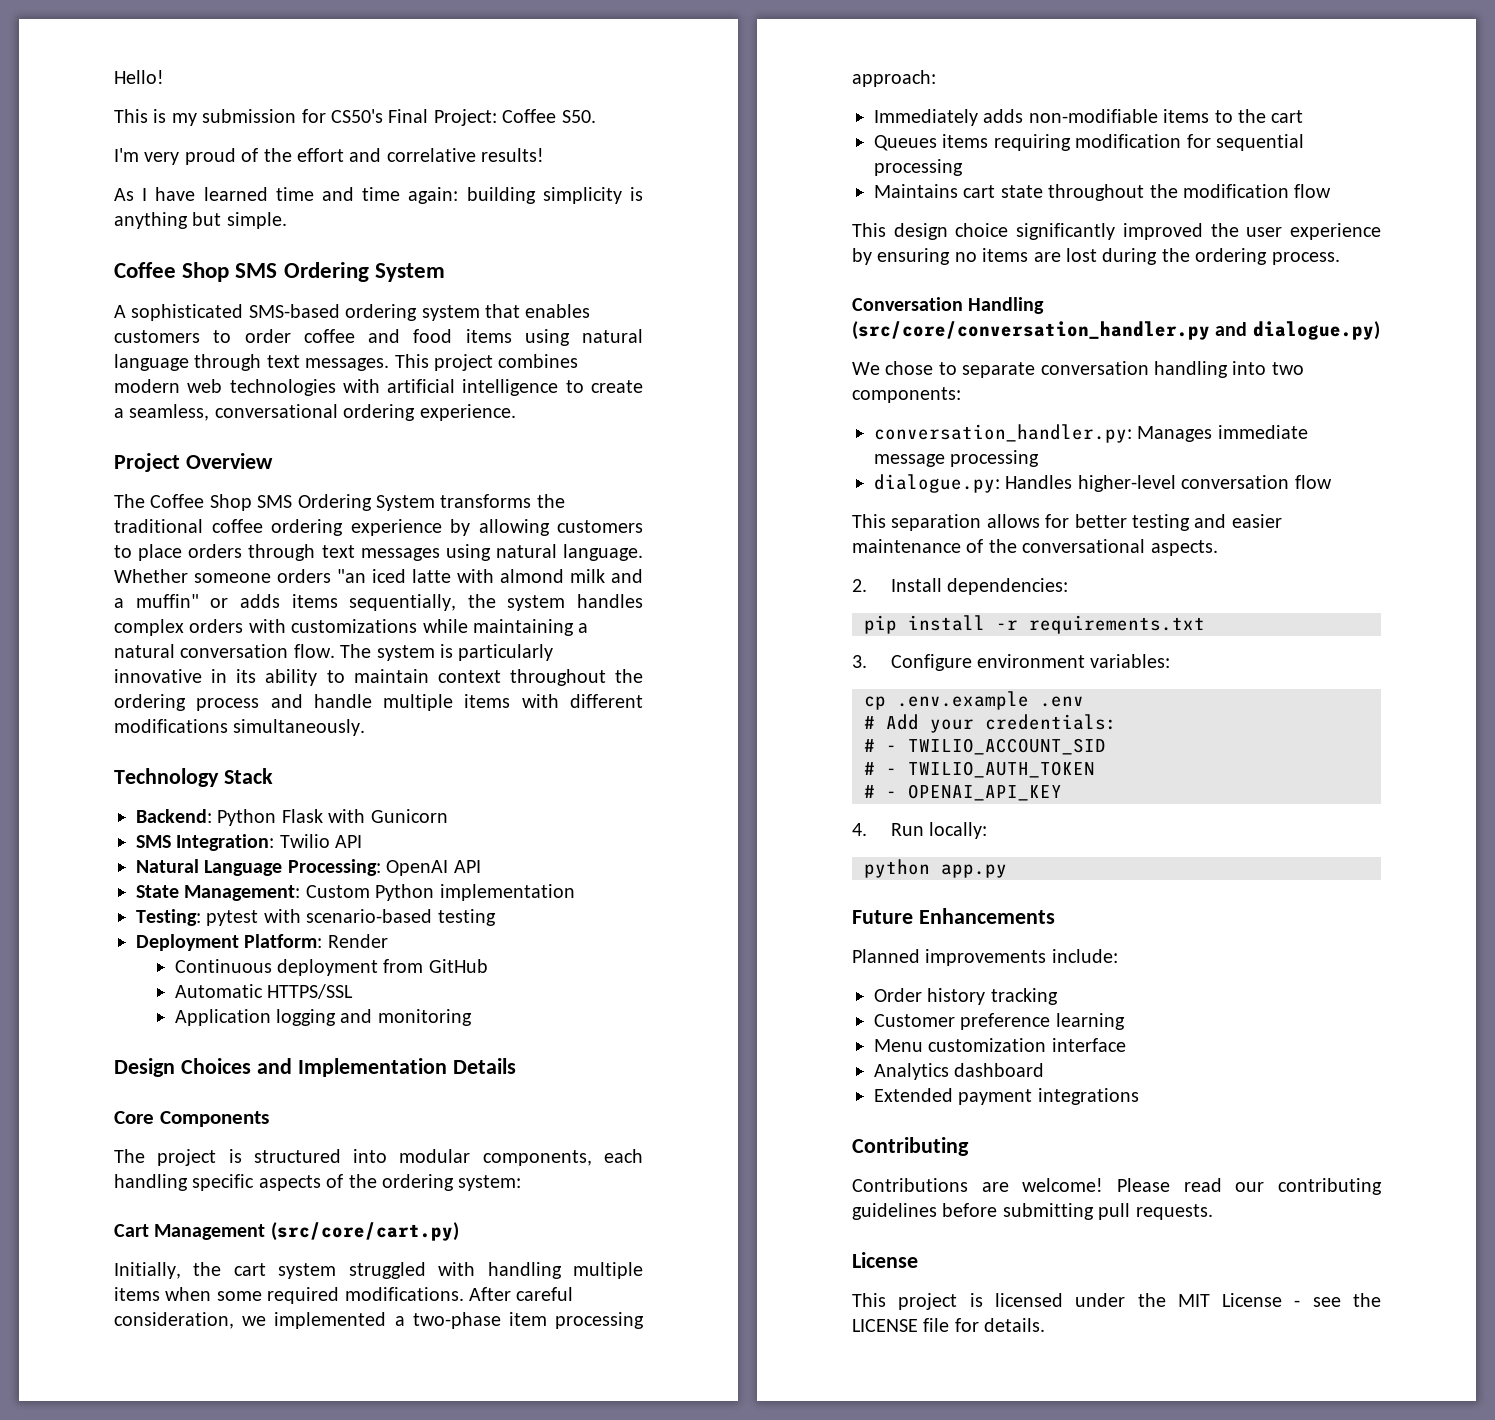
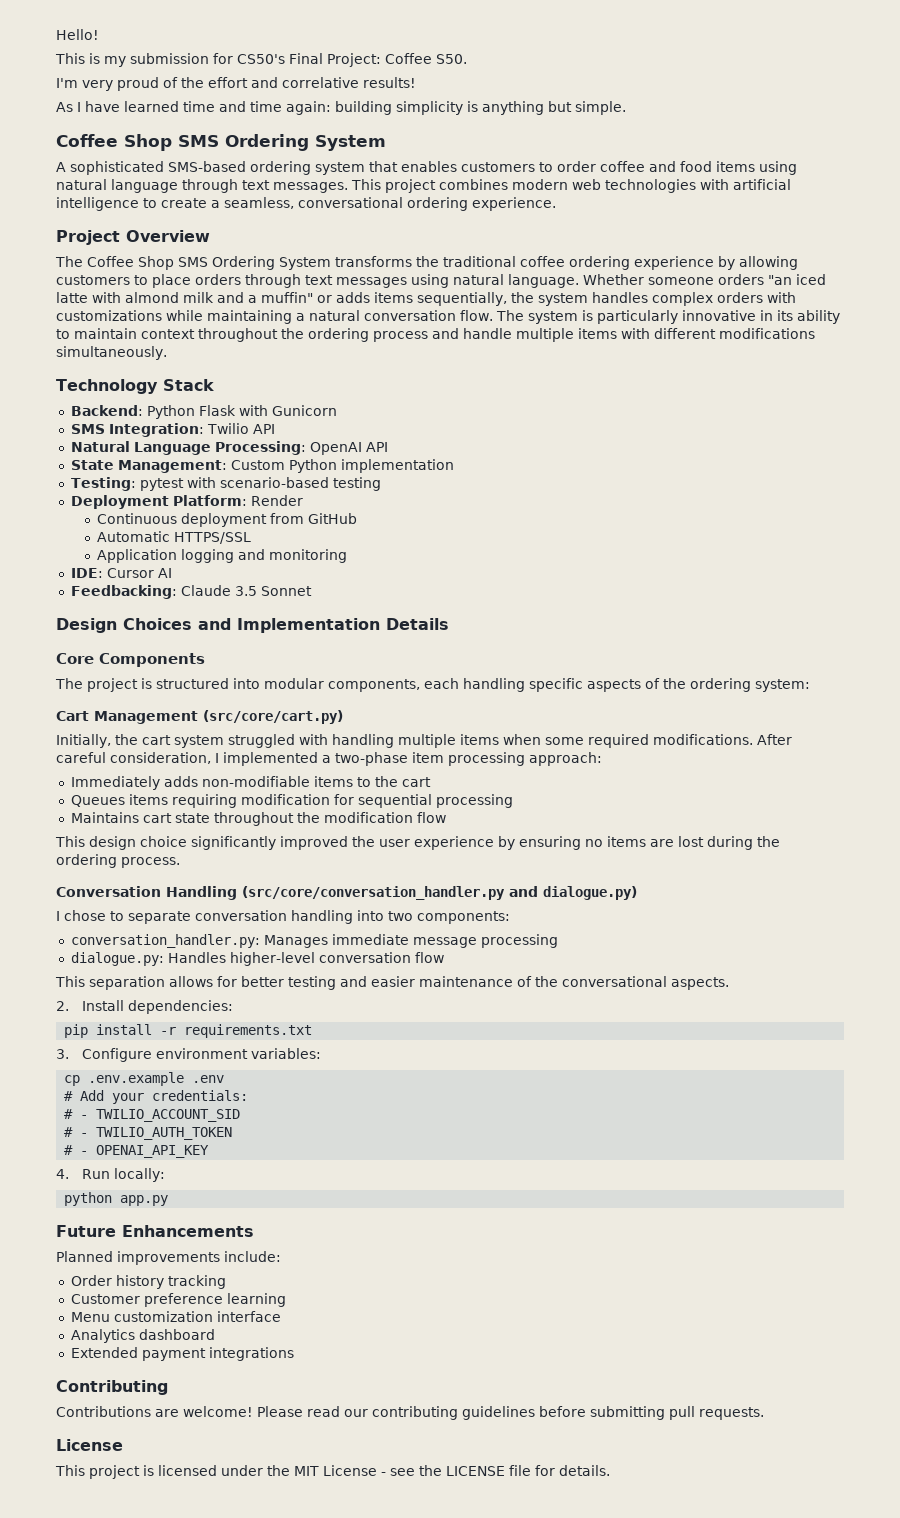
+ IDE: Cursor AI
+ Feedbacking: Claude 3.5 Sonnet
- After careful consideration, we implemented a two-phase item processing approach:
+ After careful consideration, I implemented a two-phase item processing approach:
- We chose to separate conversation handling into two components:
+ I chose to separate conversation handling into two components:

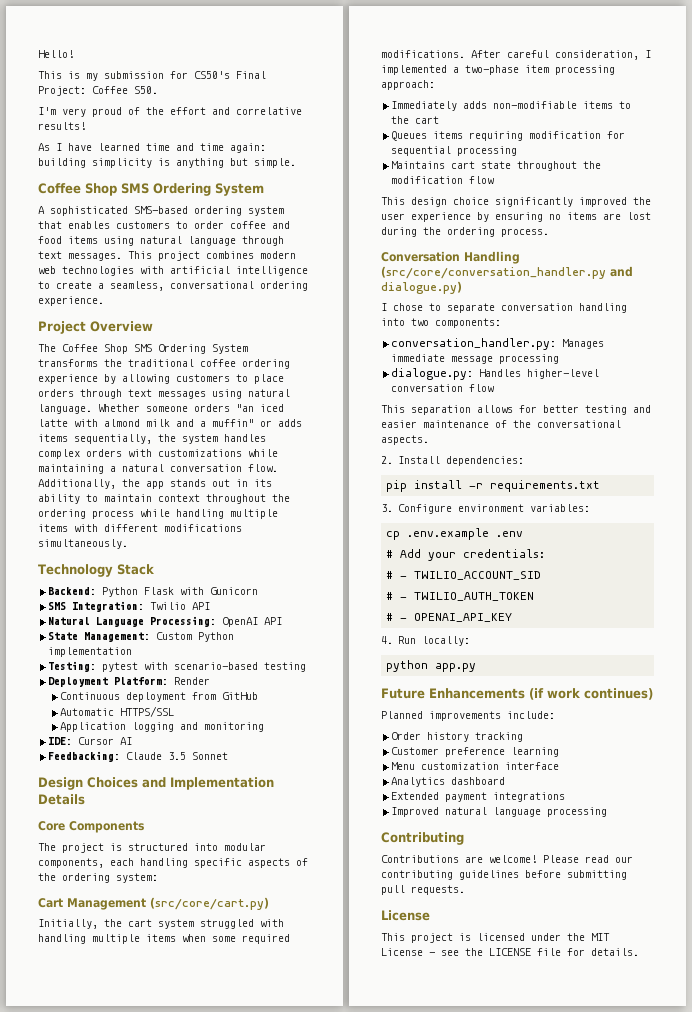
- The system is particularly innovative in its ability to maintain context throughout the ordering process and handle multiple items with different modifications simultaneously.
+ Additionally, the app stands out in its ability to maintain context throughout the ordering process while handling multiple items with different modifications simultaneously.
- Future Enhancements
+ Future Enhancements (if work continues)
+ Improved natural language processing

